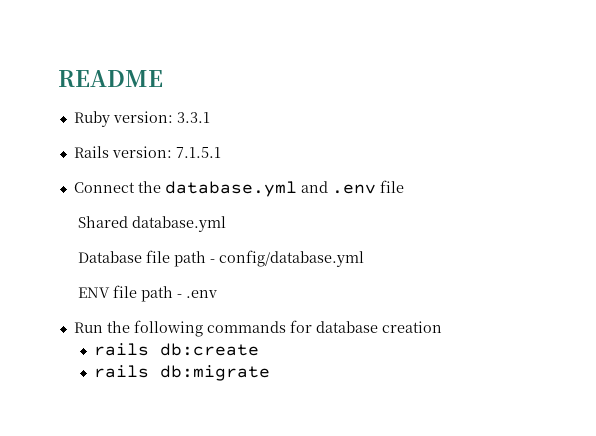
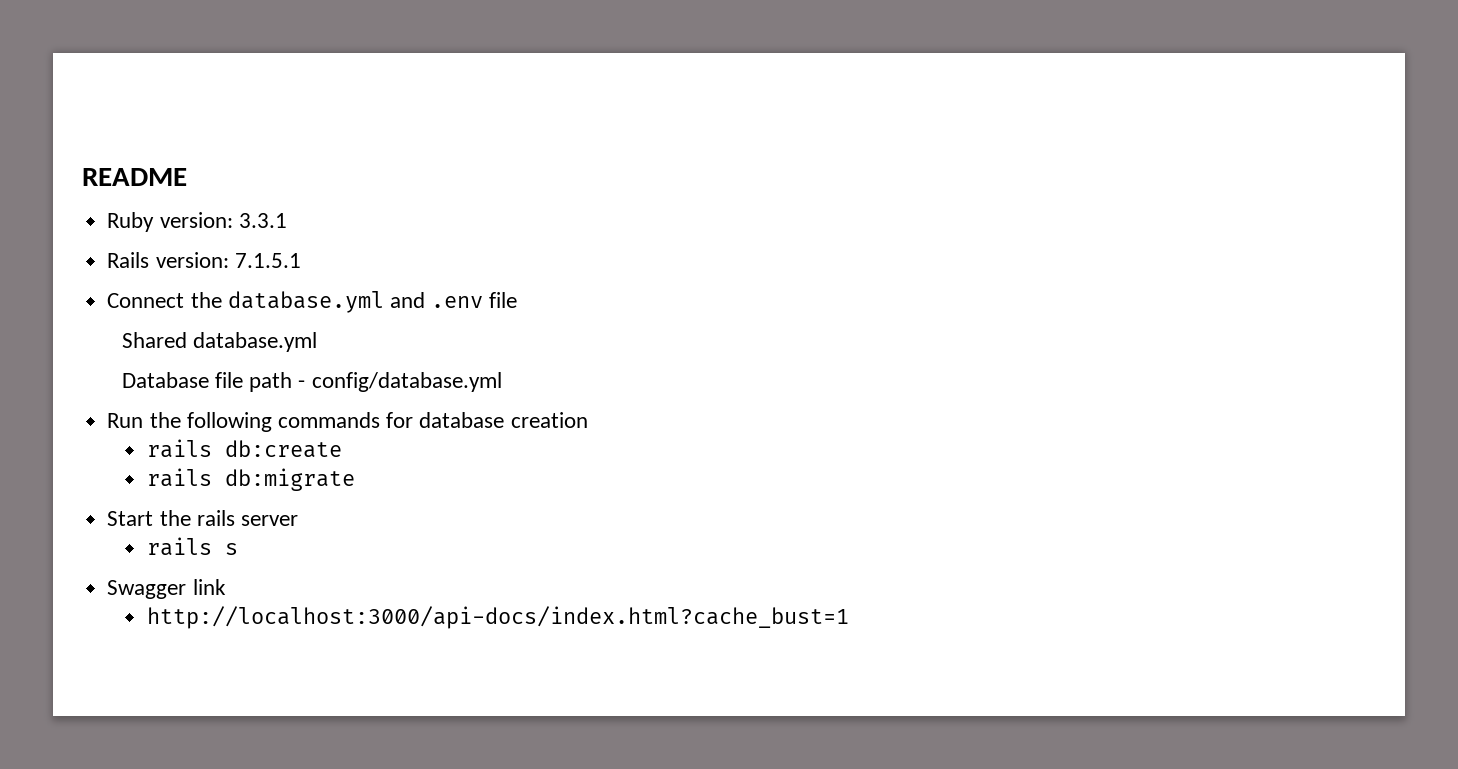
- ENV file path - .env
+ Start the rails server
+ rails s
+ Swagger link
+ http://localhost:3000/api-docs/index.html?cache_bust=1

